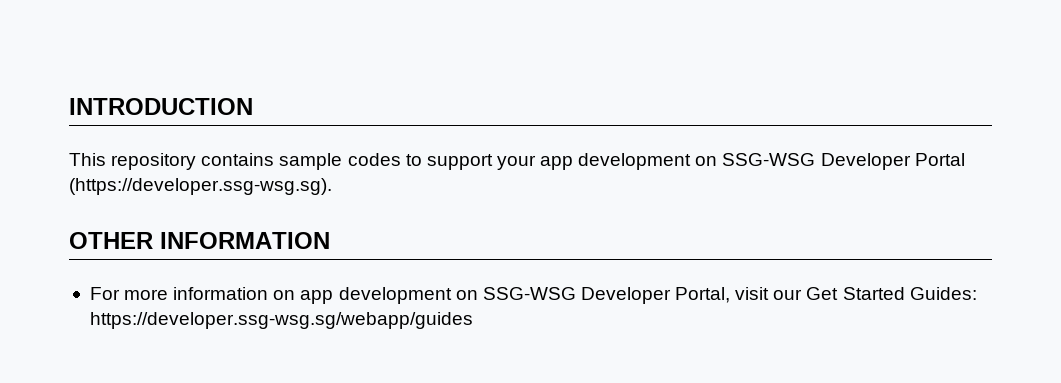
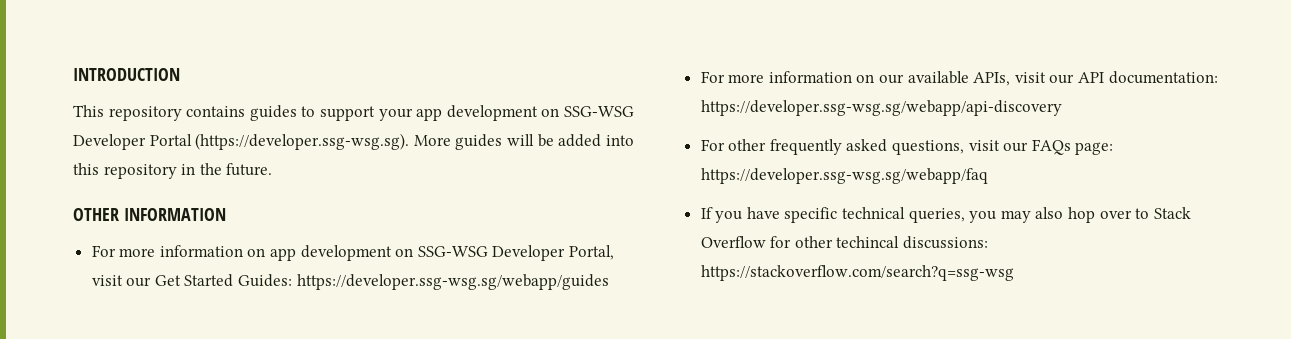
- This repository contains sample codes to support your app development on SSG-WSG Developer Portal (https://developer.ssg-wsg.sg).
+ This repository contains guides to support your app development on SSG-WSG Developer Portal (https://developer.ssg-wsg.sg). More guides will be added into this repository in the future.
+ For more information on our available APIs, visit our API documentation: https://developer.ssg-wsg.sg/webapp/api-discovery
+ For other frequently asked questions, visit our FAQs page: https://developer.ssg-wsg.sg/webapp/faq
+ If you have specific technical queries, you may also hop over to Stack Overflow for other techincal discussions: https://stackoverflow.com/search?q=ssg-wsg

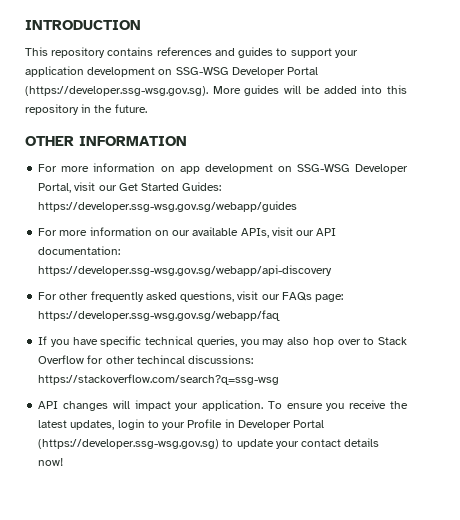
- This repository contains guides to support your app development on SSG-WSG Developer Portal (https://developer.ssg-wsg.sg). More guides will be added into this repository in the future.
+ This repository contains references and guides to support your application development on SSG-WSG Developer Portal (https://developer.ssg-wsg.gov.sg). More guides will be added into this repository in the future.
- For more information on app development on SSG-WSG Developer Portal, visit our Get Started Guides: https://developer.ssg-wsg.sg/webapp/guides
+ For more information on app development on SSG-WSG Developer Portal, visit our Get Started Guides: https://developer.ssg-wsg.gov.sg/webapp/guides
- For more information on our available APIs, visit our API documentation: https://developer.ssg-wsg.sg/webapp/api-discovery
+ For more information on our available APIs, visit our API documentation: https://developer.ssg-wsg.gov.sg/webapp/api-discovery
- For other frequently asked questions, visit our FAQs page: https://developer.ssg-wsg.sg/webapp/faq
+ For other frequently asked questions, visit our FAQs page: https://developer.ssg-wsg.gov.sg/webapp/faq
+ API changes will impact your application. To ensure you receive the latest updates, login to your Profile in Developer Portal (https://developer.ssg-wsg.gov.sg) to update your contact details now!

